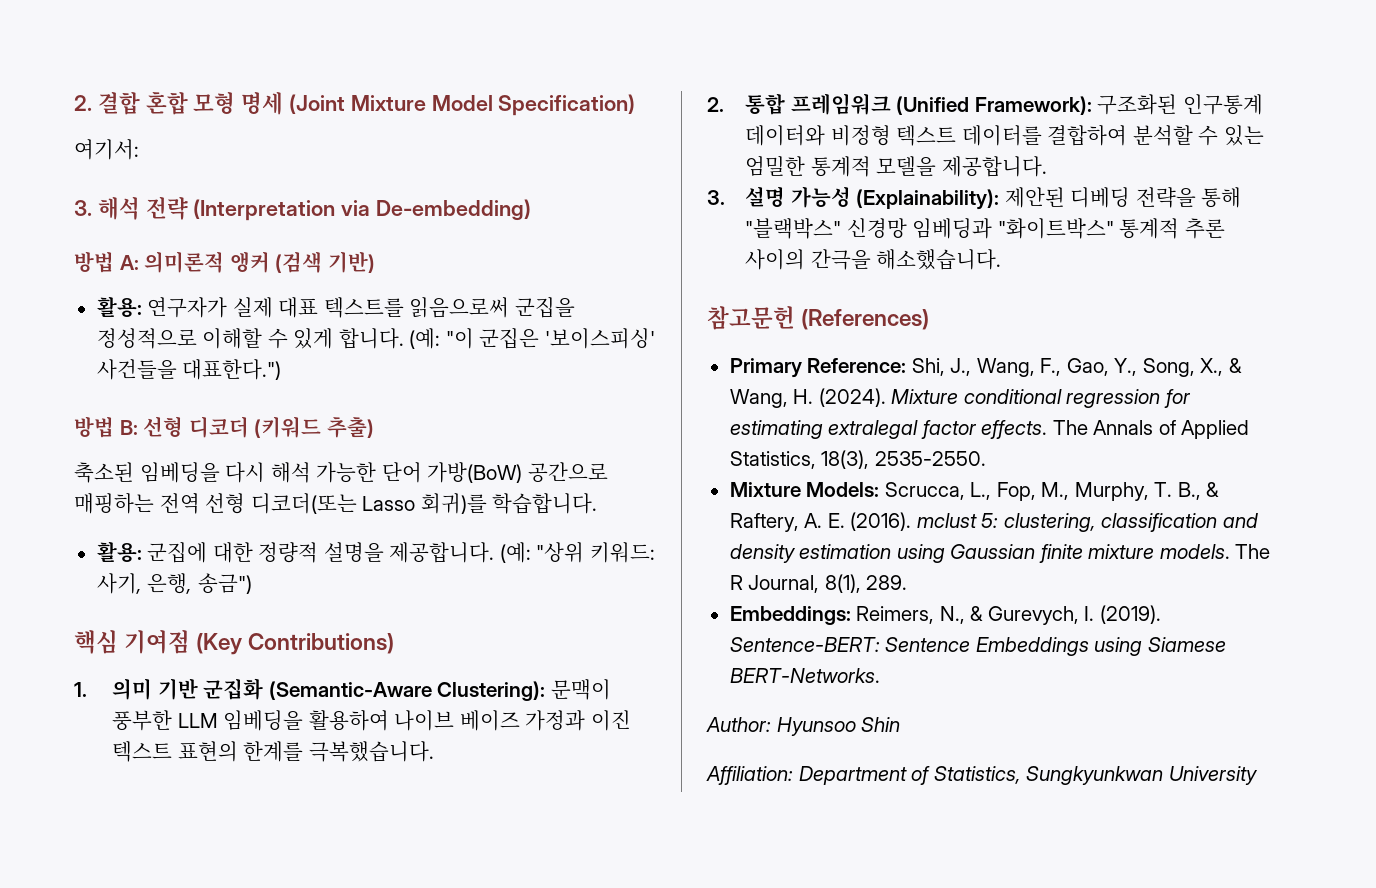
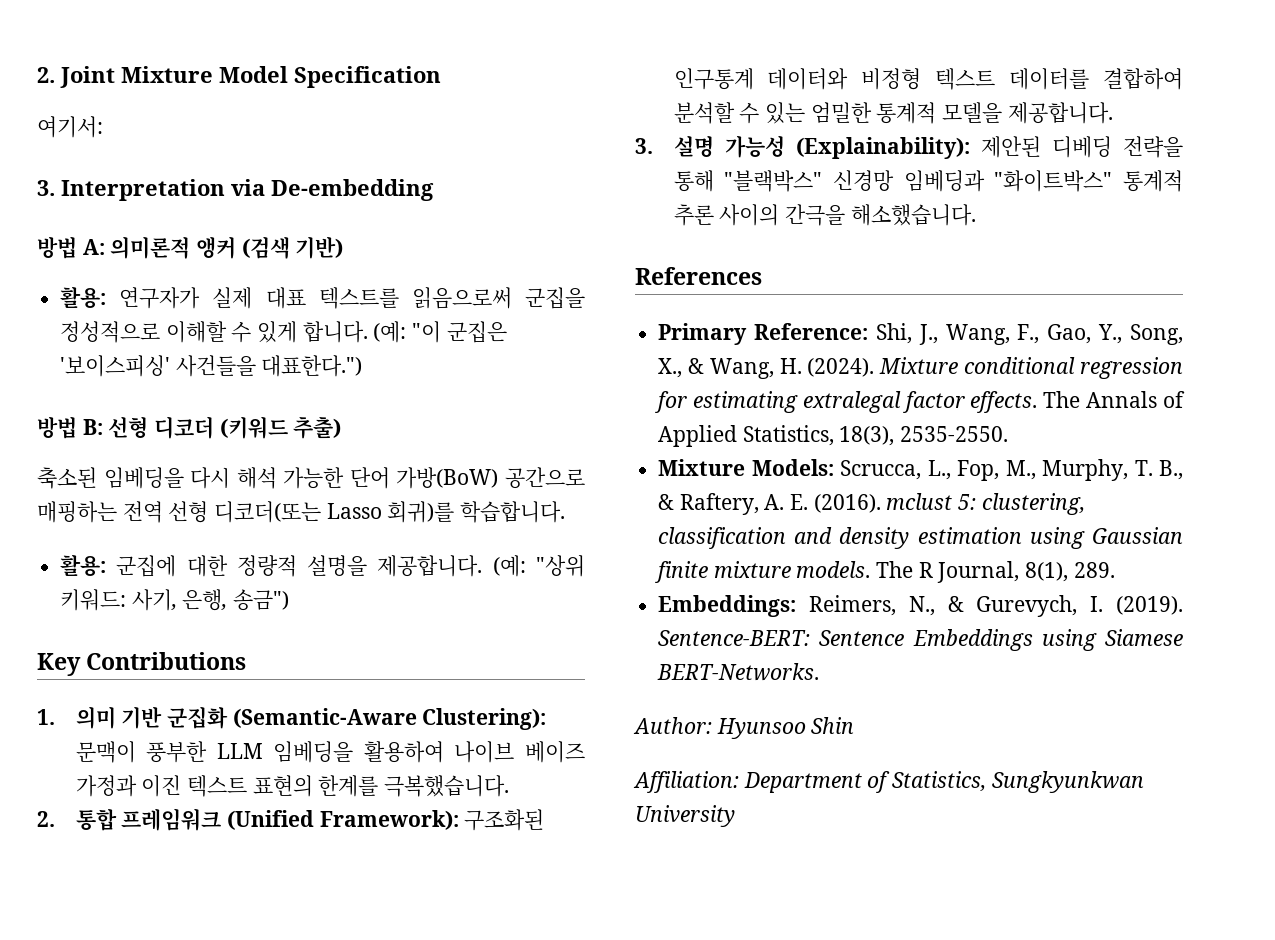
- 2. 결합 혼합 모형 명세 (Joint Mixture Model Specification)
+ 2. Joint Mixture Model Specification
- 3. 해석 전략 (Interpretation via De-embedding)
+ 3. Interpretation via De-embedding
- 핵심 기여점 (Key Contributions)
+ Key Contributions
- 참고문헌 (References)
+ References

